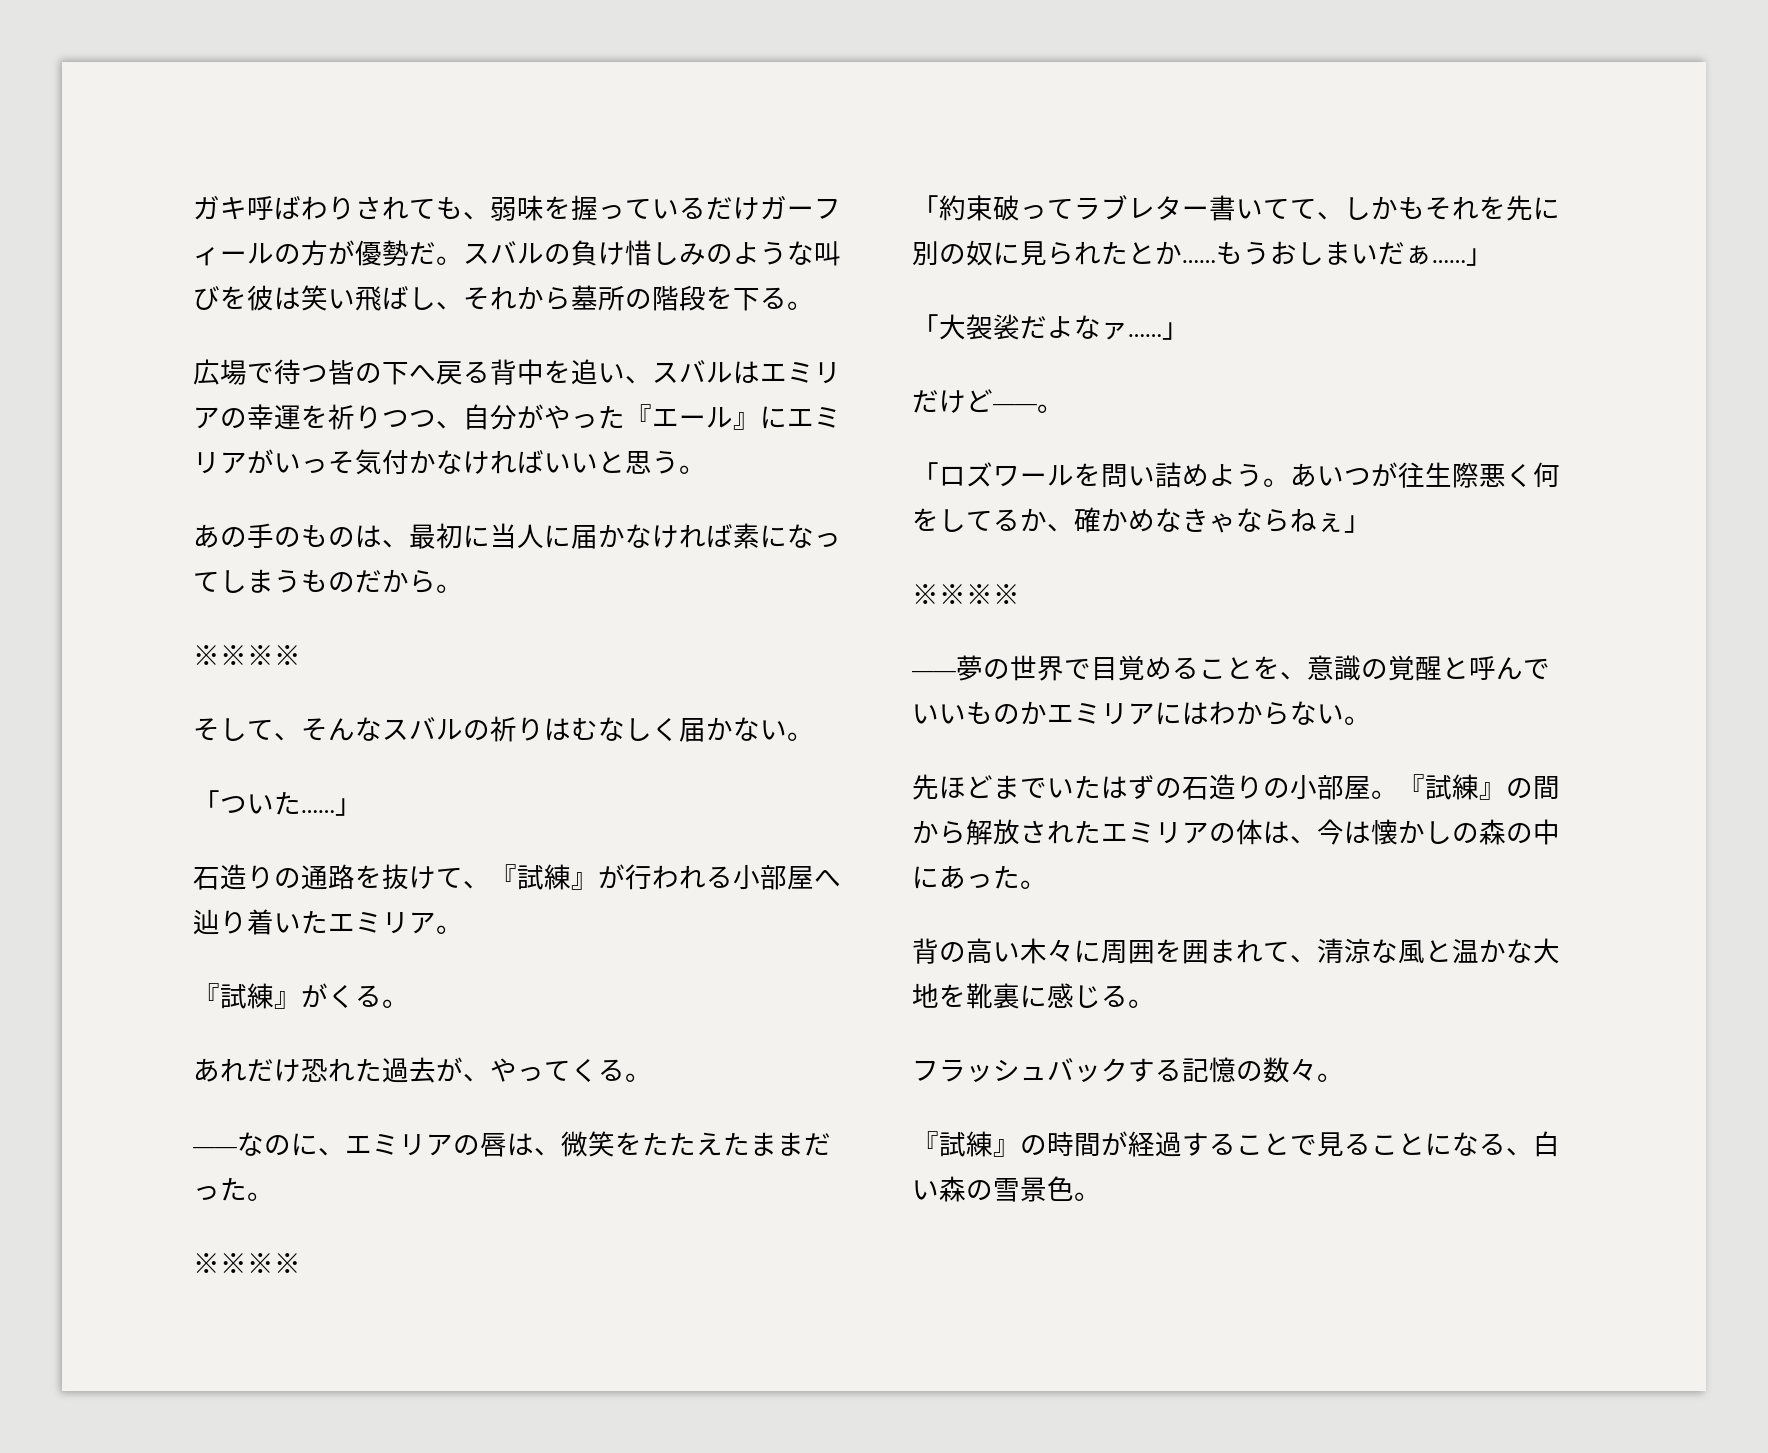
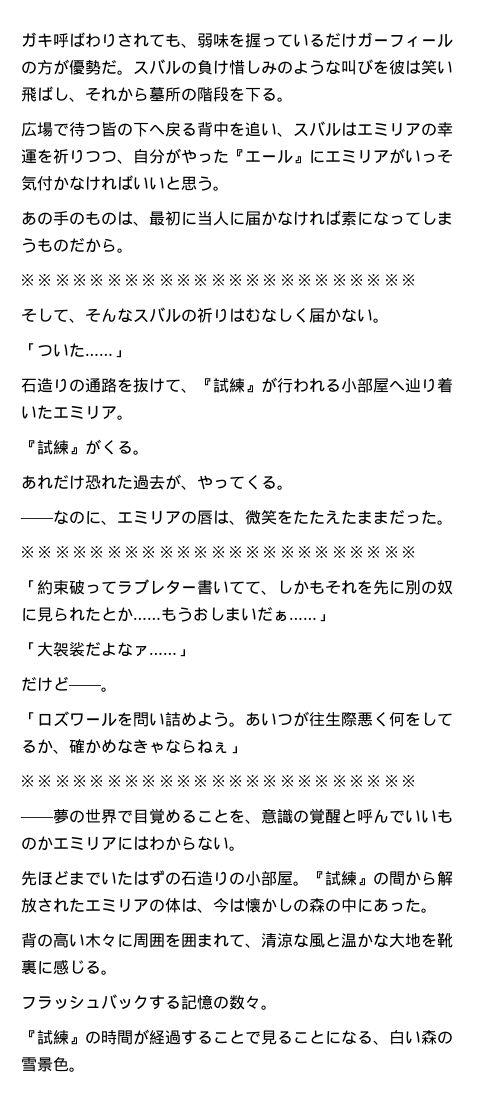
  あの手のものは、最初に当人に届かなければ素になってしまうものだから。
- ※※※※
+ ※ ※ ※ ※ ※ ※ ※ ※ ※ ※ ※ ※ ※ ※ ※ ※ ※ ※ ※ ※ ※ ※ ※
  ――なのに、エミリアの唇は、微笑をたたえたままだった。
- ※※※※
+ ※ ※ ※ ※ ※ ※ ※ ※ ※ ※ ※ ※ ※ ※ ※ ※ ※ ※ ※ ※ ※ ※ ※
  あいつが往生際悪く何をしてるか、確かめなきゃならねぇ」
- ※※※※
+ ※ ※ ※ ※ ※ ※ ※ ※ ※ ※ ※ ※ ※ ※ ※ ※ ※ ※ ※ ※ ※ ※ ※

